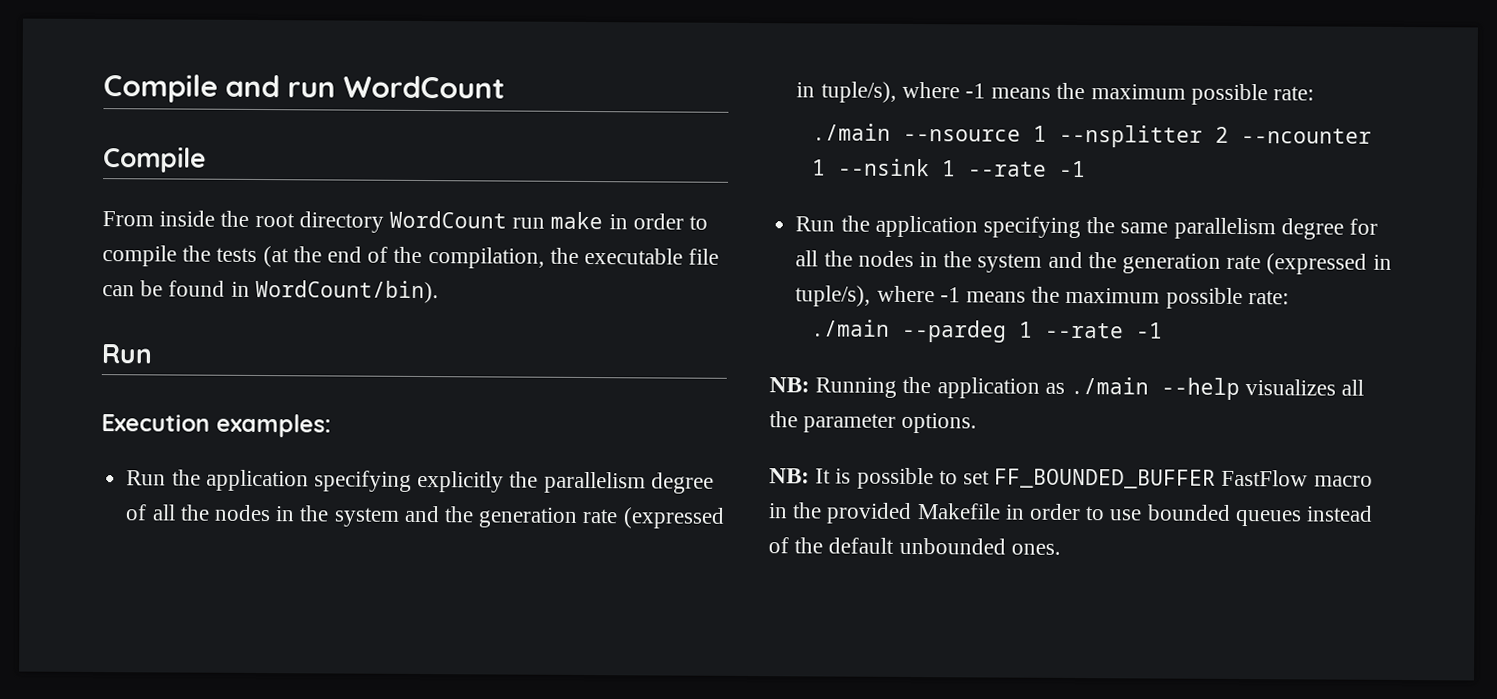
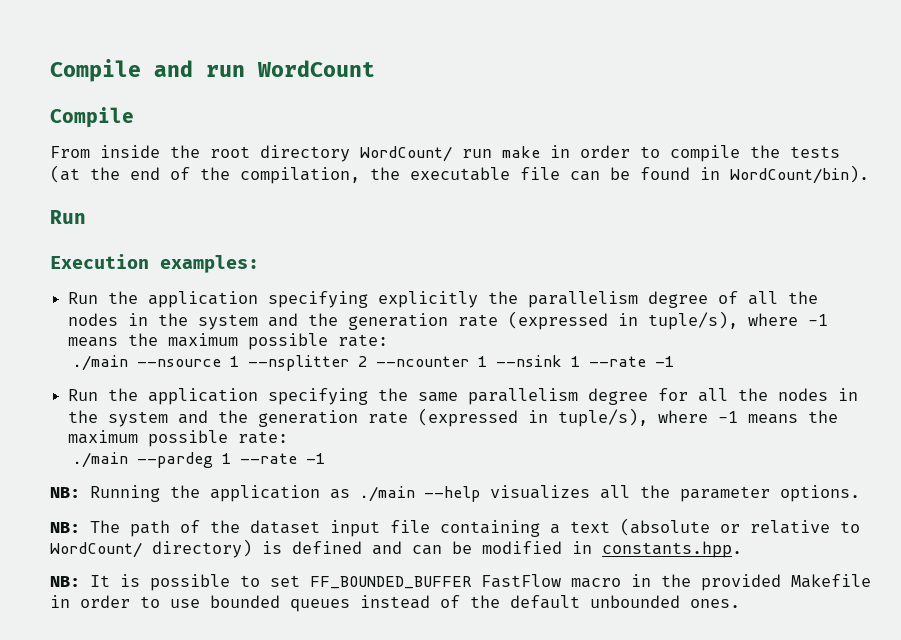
- From inside the root directory WordCount run make in order to compile the tests (at the end of the compilation, the executable file can be found in WordCount/bin).
+ From inside the root directory WordCount/ run make in order to compile the tests (at the end of the compilation, the executable file can be found in WordCount/bin).
+ NB: The path of the dataset input file containing a text (absolute or relative to WordCount/ directory) is defined and can be modified in constants.hpp.

